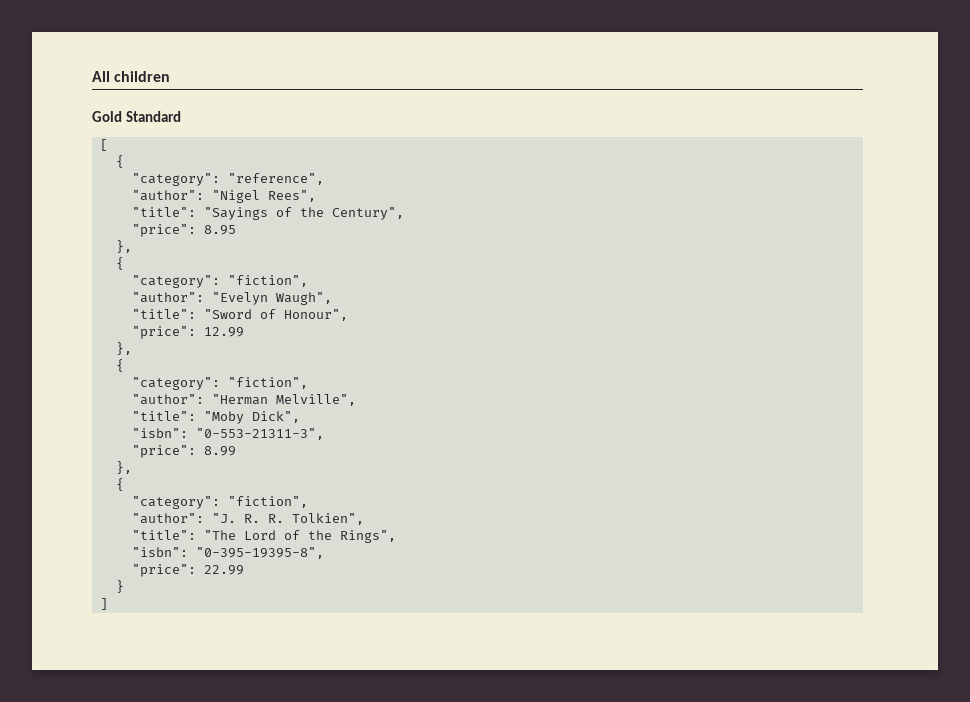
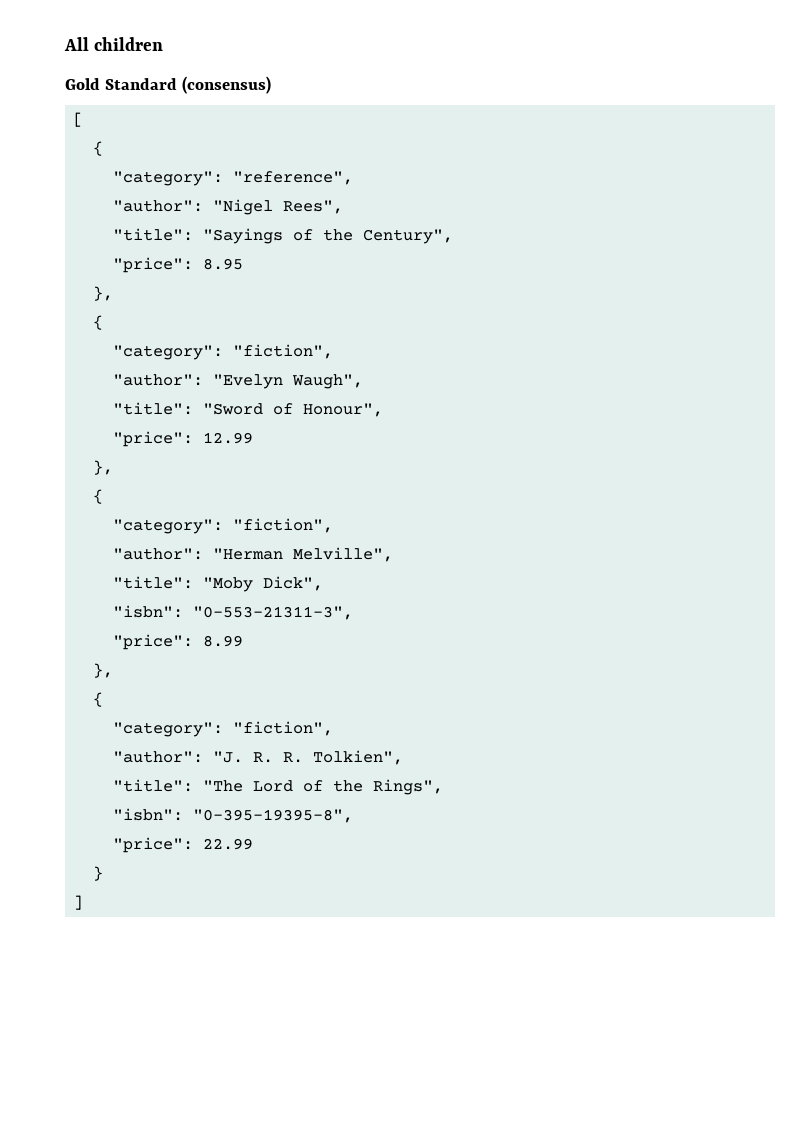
- Gold Standard
+ Gold Standard (consensus)

